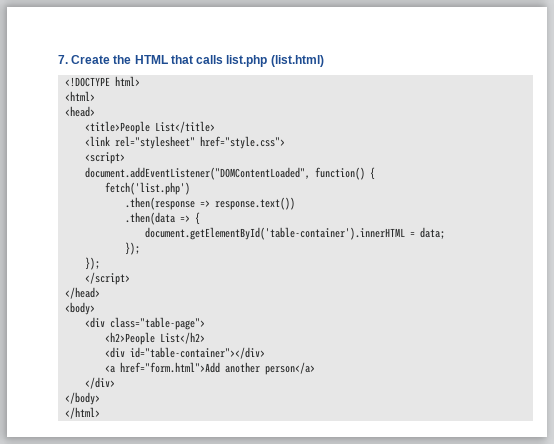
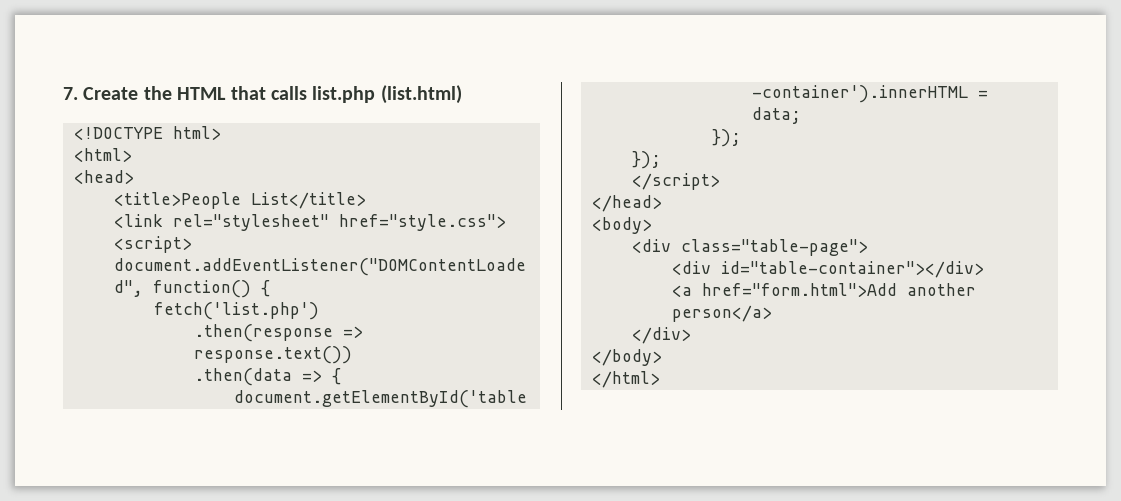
- <h2>People List</h2>

